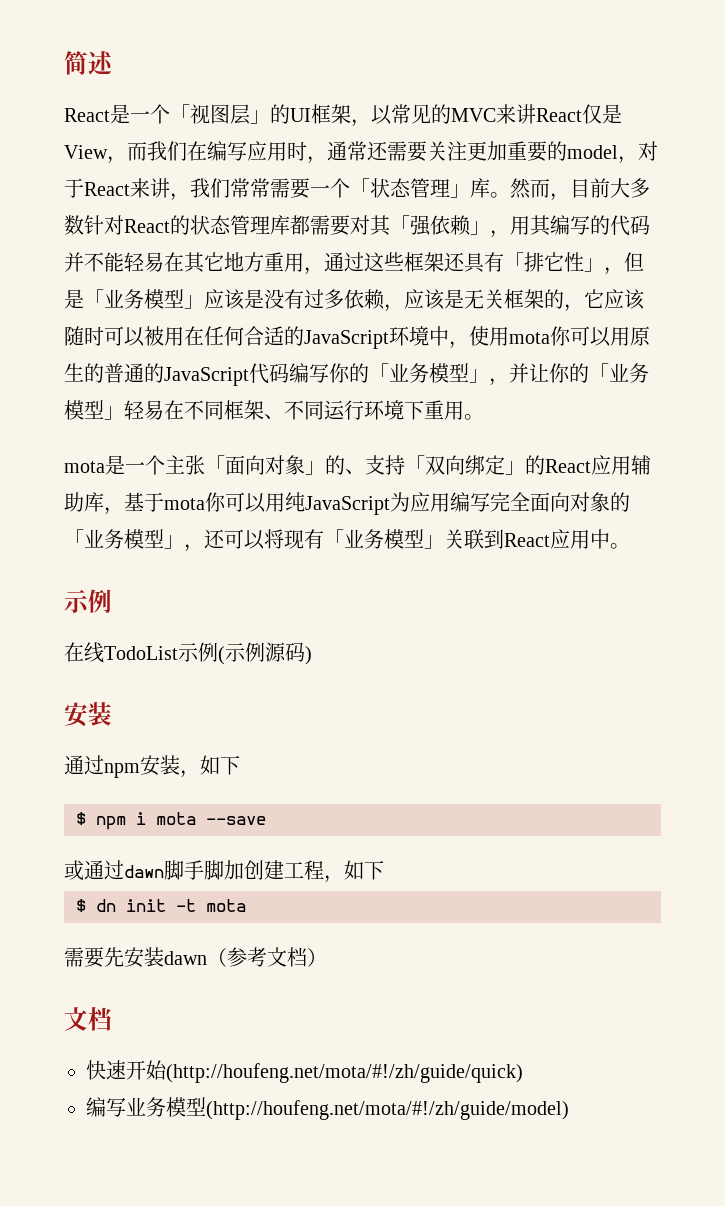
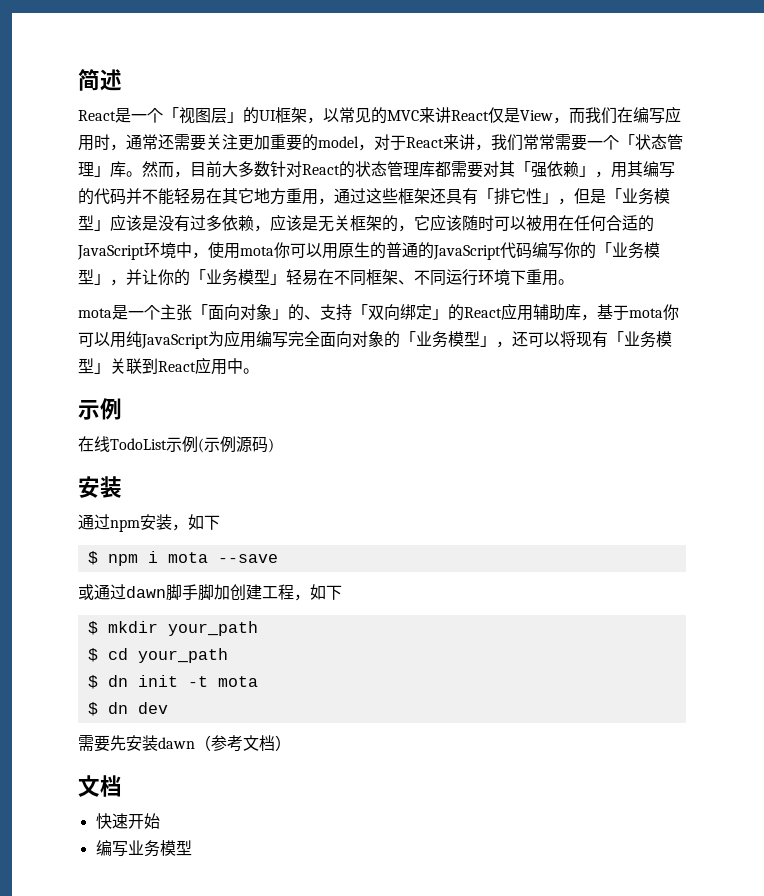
+ $ mkdir your_path
+ $ cd your_path
+ $ dn dev
- 快速开始(http://houfeng.net/mota/#!/zh/guide/quick)
+ 快速开始
- 编写业务模型(http://houfeng.net/mota/#!/zh/guide/model)
+ 编写业务模型

